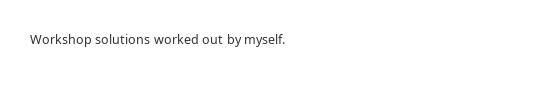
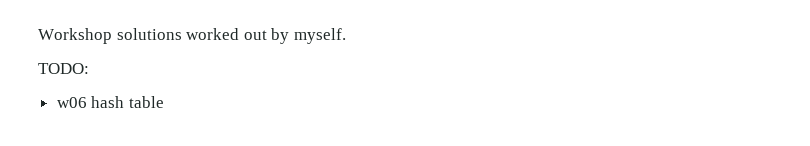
+ TODO:
+ w06 hash table

